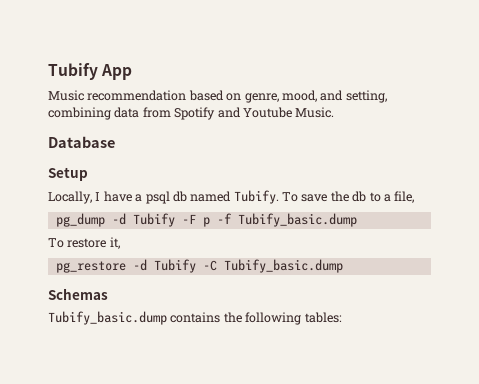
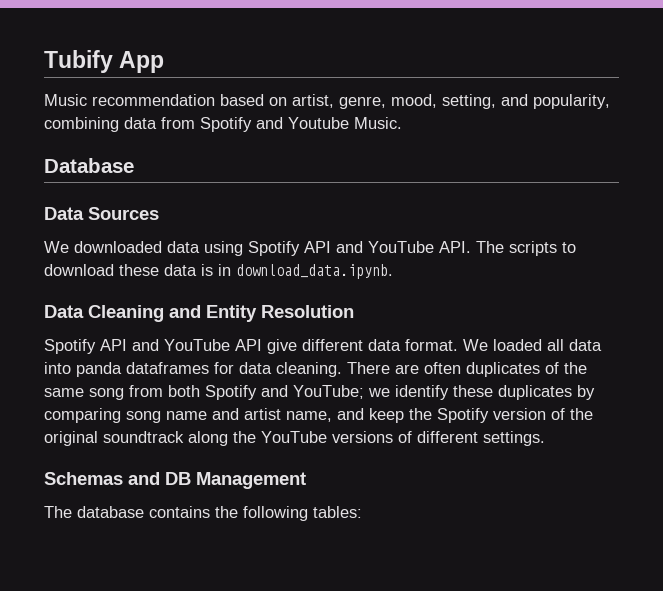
- Music recommendation based on genre, mood, and setting, combining data from Spotify and Youtube Music.
+ Music recommendation based on artist, genre, mood, setting, and popularity, combining data from Spotify and Youtube Music.
- Setup
- Locally, I have a psql db named Tubify. To save the db to a file,
- pg_dump -d Tubify -F p -f Tubify_basic.dump
- To restore it,
- pg_restore -d Tubify -C Tubify_basic.dump
- Schemas
- Tubify_basic.dump contains the following tables:
+ Data Sources
+ We downloaded data using Spotify API and YouTube API. The scripts to download these data is in download_data.ipynb.
+ Data Cleaning and Entity Resolution
+ Spotify API and YouTube API give different data format. We loaded all data into panda dataframes for data cleaning. There are often duplicates of the same song from both Spotify and YouTube; we identify these duplicates by comparing song name and artist name, and keep the Spotify version of the original soundtrack along the YouTube versions of different settings.
+ Schemas and DB Management
+ The database contains the following tables:

